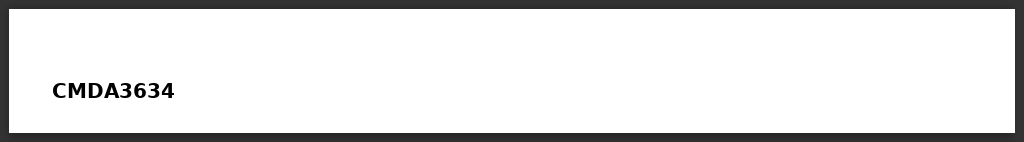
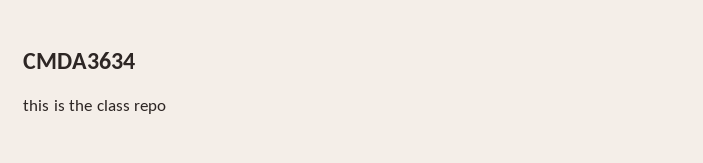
+ this is the class repo

